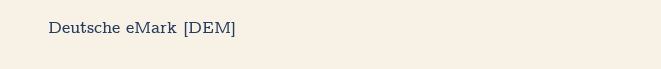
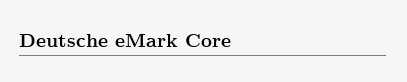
- Deutsche eMark [DEM]
+ Deutsche eMark Core

